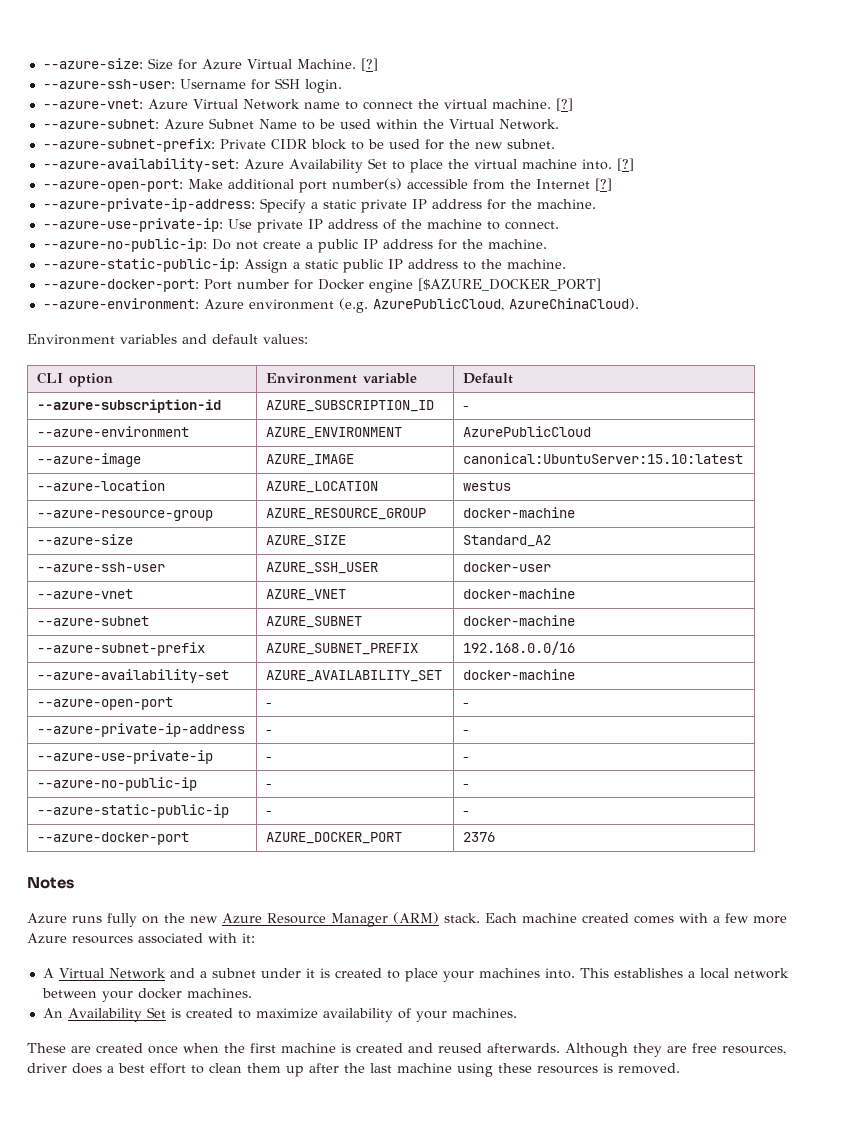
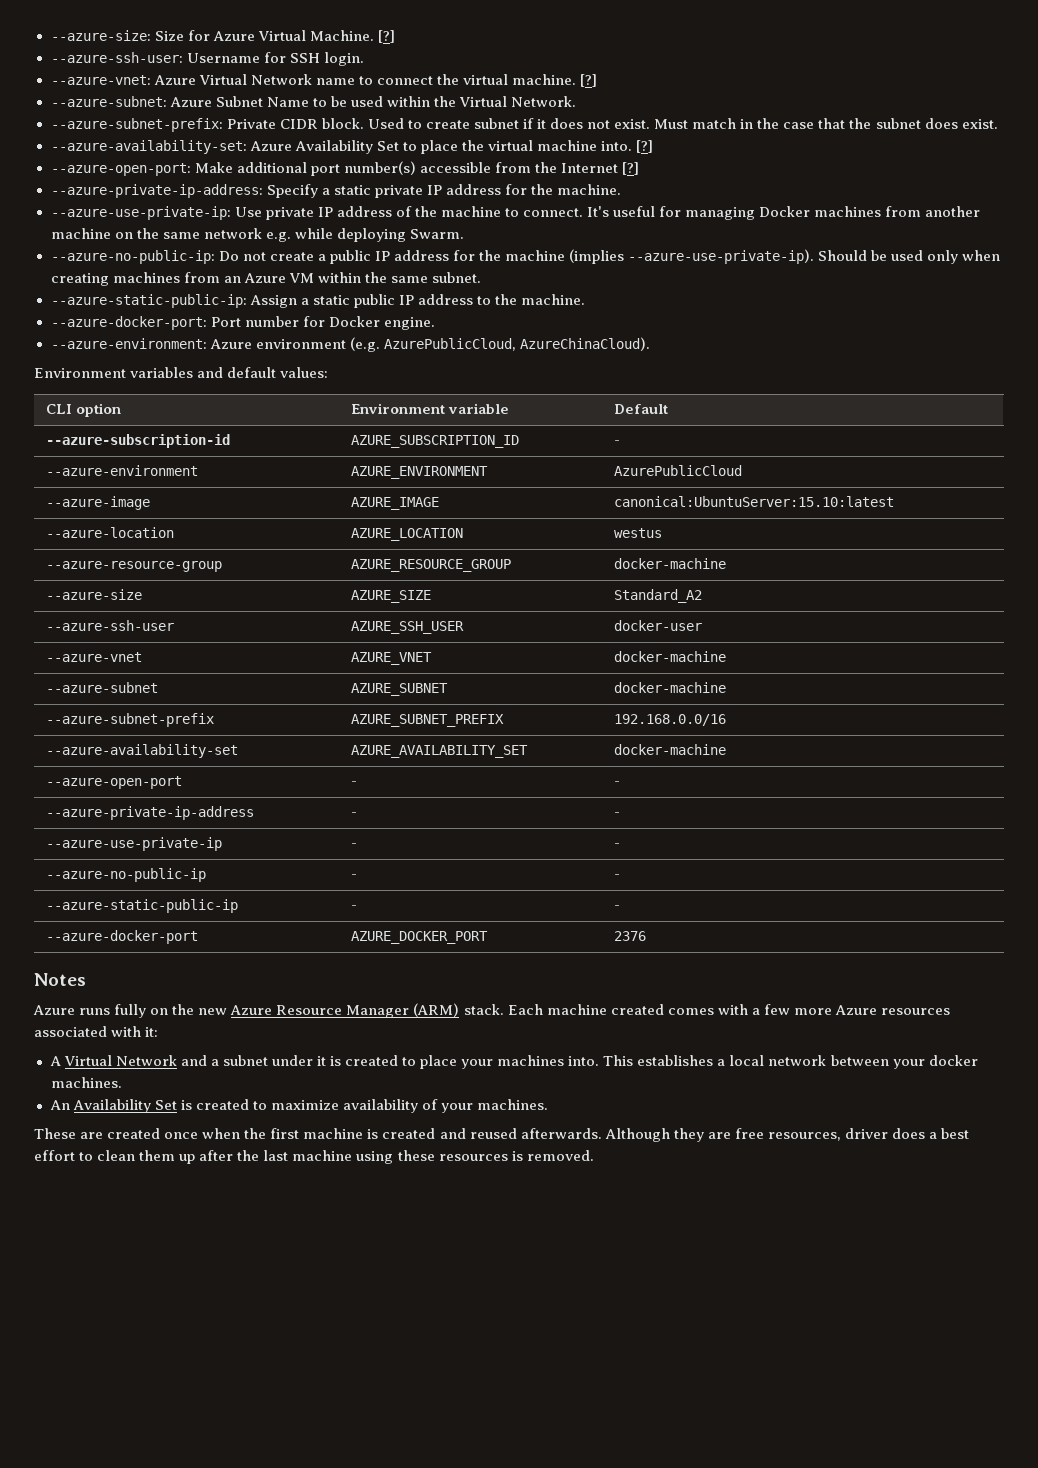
- --azure-subnet-prefix: Private CIDR block to be used for the new subnet.
+ --azure-subnet-prefix: Private CIDR block. Used to create subnet if it does not exist. Must match in the case that the subnet does exist.
+ It's useful for managing Docker machines from another machine on the same network e.g. while deploying Swarm.
- --azure-no-public-ip: Do not create a public IP address for the machine.
+ --azure-no-public-ip: Do not create a public IP address for the machine (implies --azure-use-private-ip). Should be used only when creating machines from an Azure VM within the same subnet.
- --azure-docker-port: Port number for Docker engine [$AZURE_DOCKER_PORT]
+ --azure-docker-port: Port number for Docker engine.

